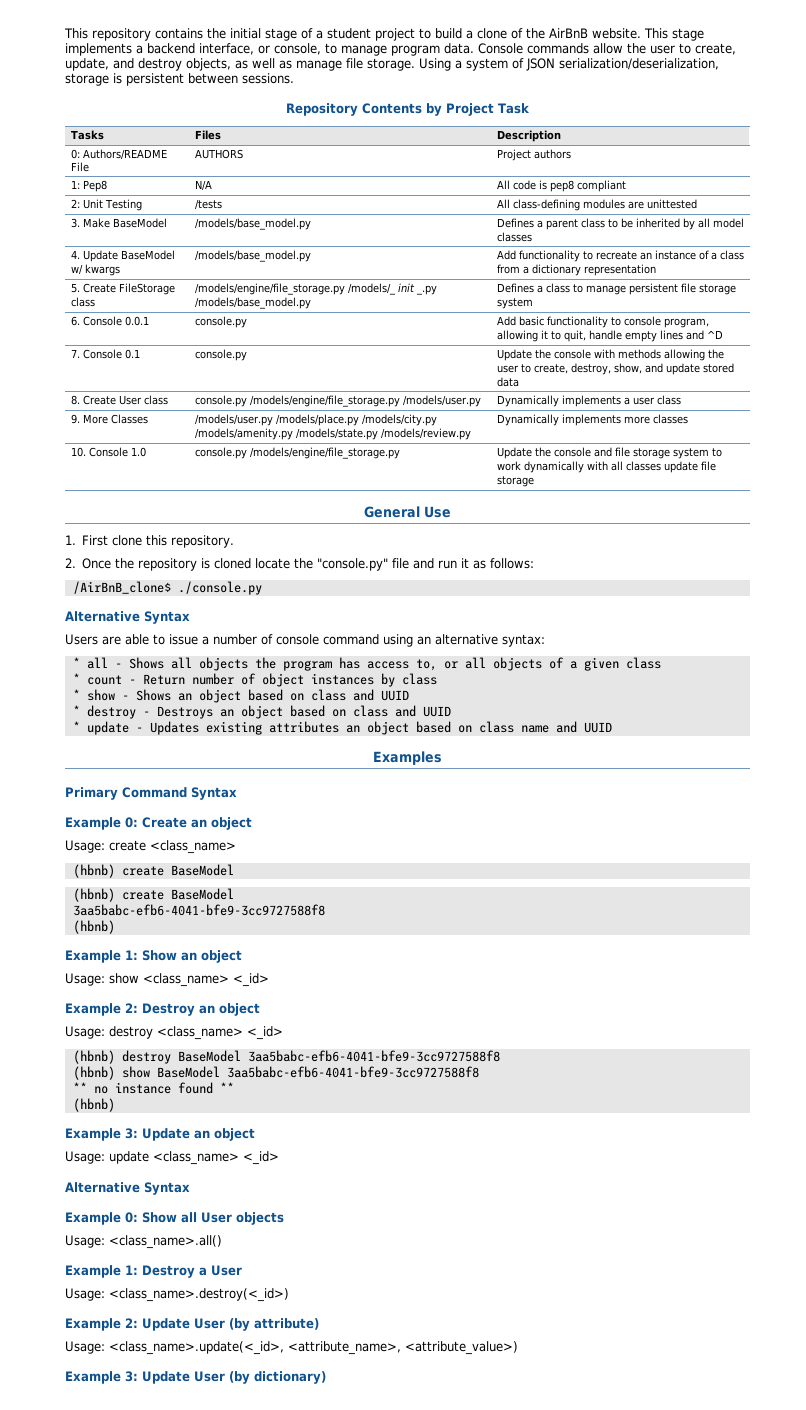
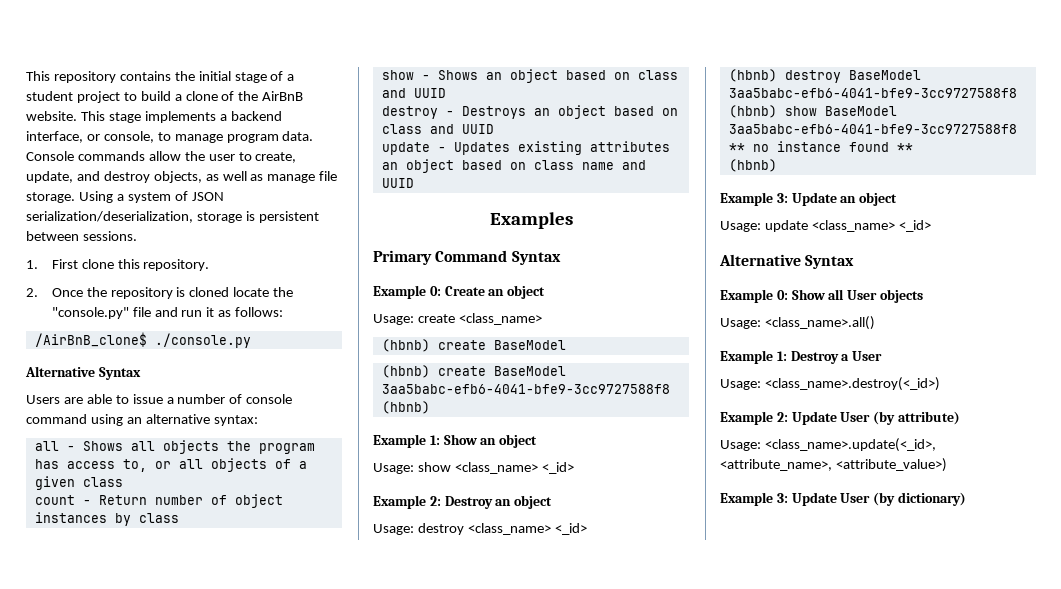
- Repository Contents by Project Task
- Tasks | Files | Description
- 0: Authors/README File | AUTHORS | Project authors
- 1: Pep8 | N/A | All code is pep8 compliant
- 2: Unit Testing | /tests | All class-defining modules are unittested
- 3. Make BaseModel | /models/base_model.py | Defines a parent class to be inherited by all model classes
- 4. Update BaseModel w/ kwargs | /models/base_model.py | Add functionality to recreate an instance of a class from a dictionary representation
- 5. Create FileStorage class | /models/engine/file_storage.py /models/_ init _.py /models/base_model.py | Defines a class to manage persistent file storage system
- 6. Console 0.0.1 | console.py | Add basic functionality to console program, allowing it to quit, handle empty lines and ^D
- 7. Console 0.1 | console.py | Update the console with methods allowing the user to create, destroy, show, and update stored data
- 8. Create User class | console.py /models/engine/file_storage.py /models/user.py | Dynamically implements a user class
- 9. More Classes | /models/user.py /models/place.py /models/city.py /models/amenity.py /models/state.py /models/review.py | Dynamically implements more classes
- 10. Console 1.0 | console.py /models/engine/file_storage.py | Update the console and file storage system to work dynamically with all classes update file storage
- General Use
- * all - Shows all objects the program has access to, or all objects of a given class
+ all - Shows all objects the program has access to, or all objects of a given class
- * count - Return number of object instances by class
+ count - Return number of object instances by class
- * show - Shows an object based on class and UUID
+ show - Shows an object based on class and UUID
- * destroy - Destroys an object based on class and UUID
+ destroy - Destroys an object based on class and UUID
- * update - Updates existing attributes an object based on class name and UUID
+ update - Updates existing attributes an object based on class name and UUID

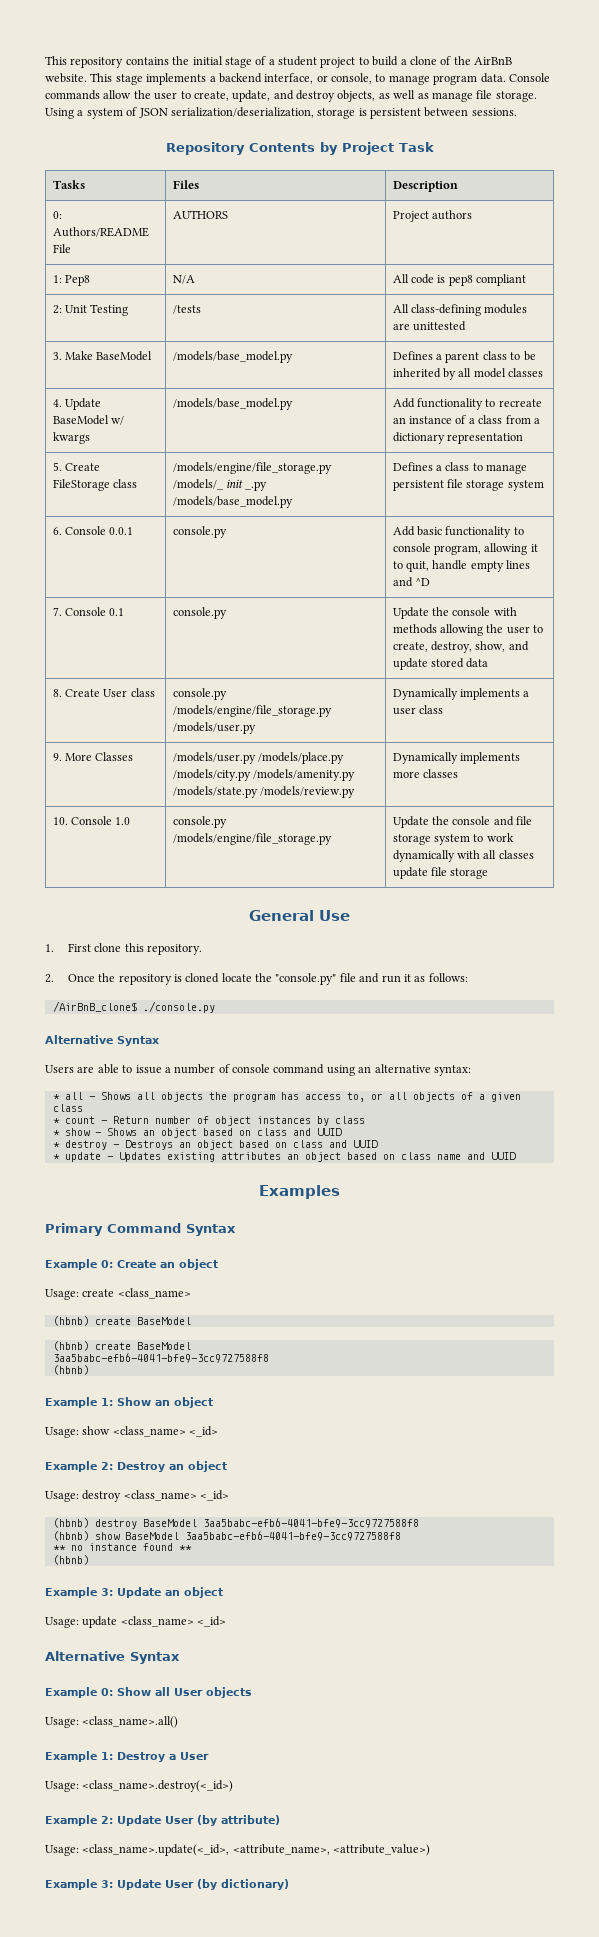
+ Repository Contents by Project Task
+ Tasks | Files | Description
+ 0: Authors/README File | AUTHORS | Project authors
+ 1: Pep8 | N/A | All code is pep8 compliant
+ 2: Unit Testing | /tests | All class-defining modules are unittested
+ 3. Make BaseModel | /models/base_model.py | Defines a parent class to be inherited by all model classes
+ 4. Update BaseModel w/ kwargs | /models/base_model.py | Add functionality to recreate an instance of a class from a dictionary representation
+ 5. Create FileStorage class | /models/engine/file_storage.py /models/_ init _.py /models/base_model.py | Defines a class to manage persistent file storage system
+ 6. Console 0.0.1 | console.py | Add basic functionality to console program, allowing it to quit, handle empty lines and ^D
+ 7. Console 0.1 | console.py | Update the console with methods allowing the user to create, destroy, show, and update stored data
+ 8. Create User class | console.py /models/engine/file_storage.py /models/user.py | Dynamically implements a user class
+ 9. More Classes | /models/user.py /models/place.py /models/city.py /models/amenity.py /models/state.py /models/review.py | Dynamically implements more classes
+ 10. Console 1.0 | console.py /models/engine/file_storage.py | Update the console and file storage system to work dynamically with all classes update file storage
+ General Use
- all - Shows all objects the program has access to, or all objects of a given class
+ * all - Shows all objects the program has access to, or all objects of a given class
- count - Return number of object instances by class
+ * count - Return number of object instances by class
- show - Shows an object based on class and UUID
+ * show - Shows an object based on class and UUID
- destroy - Destroys an object based on class and UUID
+ * destroy - Destroys an object based on class and UUID
- update - Updates existing attributes an object based on class name and UUID
+ * update - Updates existing attributes an object based on class name and UUID

